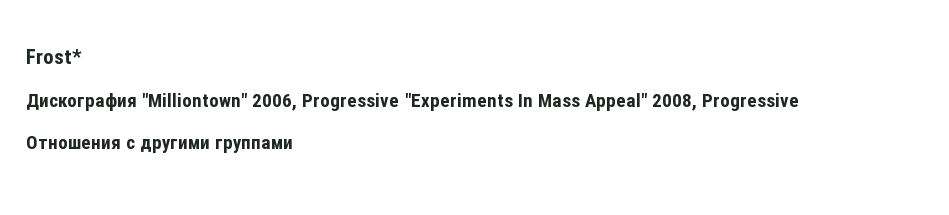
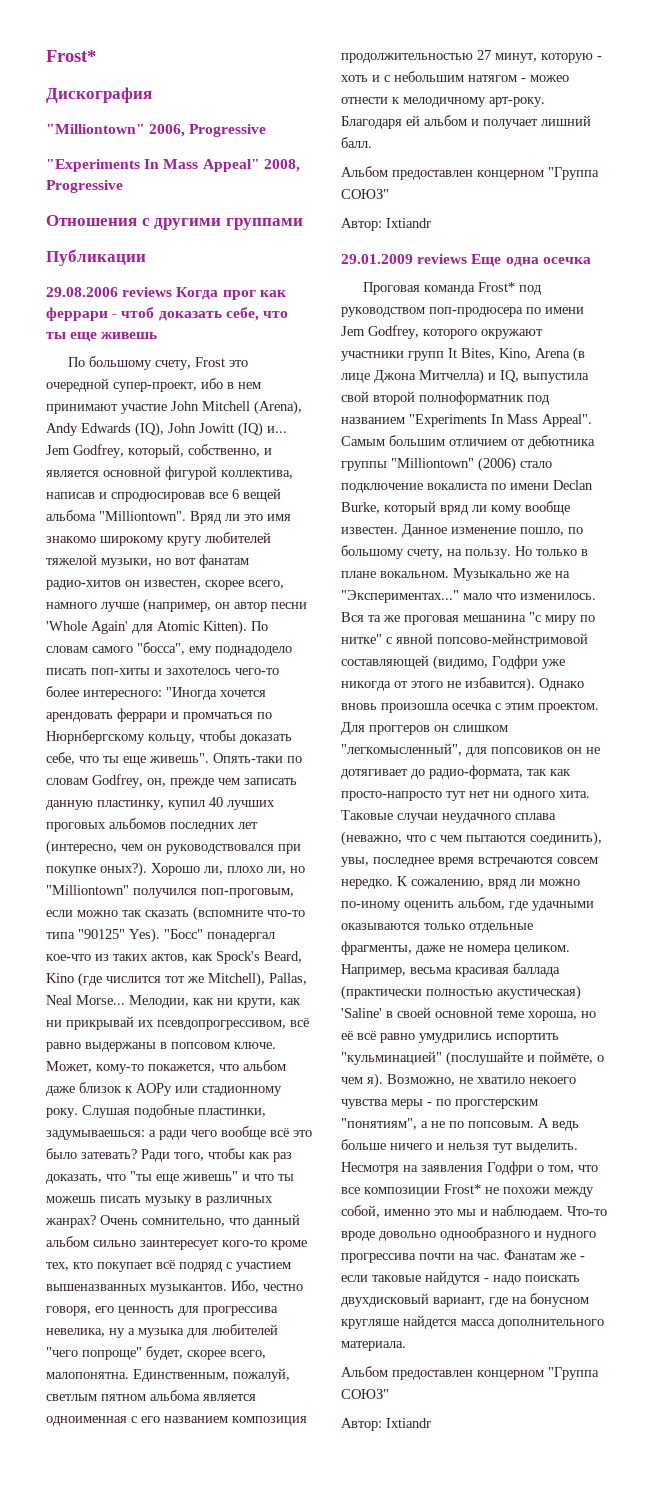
- Дискография "Milliontown" 2006, Progressive "Experiments In Mass Appeal" 2008, Progressive
+ Дискография
+ "Milliontown" 2006, Progressive
+ "Experiments In Mass Appeal" 2008, Progressive
+ Публикации
+ 29.08.2006 reviews Когда прог как феррари - чтоб доказать себе, что ты еще живешь
+ По большому счету, Frost это очередной супер-проект, ибо в нем принимают участие John Mitchell (Arena), Andy Edwards (IQ), John Jowitt (IQ) и... Jem Godfrey, который, собственно, и является основной фигурой коллектива, написав и спродюсировав все 6 вещей альбома "Milliontown". Вряд ли это имя знакомо широкому кругу любителей тяжелой музыки, но вот фанатам радио-хитов он известен, скорее всего, намного лучше (например, он автор песни 'Whole Again' для Atomic Kitten). По словам самого "босса", ему поднадодело писать поп-хиты и захотелось чего-то более интересного: "Иногда хочется арендовать феррари и промчаться по Нюрнбергскому кольцу, чтобы доказать себе, что ты еще живешь". Опять-таки по словам Godfrey, он, прежде чем записать данную пластинку, купил 40 лучших проговых альбомов последних лет (интересно, чем он руководствовался при покупке оных?). Хорошо ли, плохо ли, но "Milliontown" получился поп-проговым, если можно так сказать (вспомните что-то типа "90125" Yes). "Босс" понадергал кое-что из таких актов, как Spock's Beard, Kino (где числится тот же Mitchell), Pallas, Neal Morse... Мелодии, как ни крути, как ни прикрывай их псевдопрогрессивом, всё равно выдержаны в попсовом ключе. Может, кому-то покажется, что альбом даже близок к АОРу или стадионному року. Слушая подобные пластинки, задумываешься: а ради чего вообще всё это было затевать? Ради того, чтобы как раз доказать, что "ты еще живешь" и что ты можешь писать музыку в различных жанрах? Очень сомнительно, что данный альбом сильно заинтересует кого-то кроме тех, кто покупает всё подряд с участием вышеназванных музыкантов. Ибо, честно говоря, его ценность для прогрессива невелика, ну а музыка для любителей "чего попроще" будет, скорее всего, малопонятна. Единственным, пожалуй, светлым пятном альбома является одноименная с его названием композиция продолжительностью 27 минут, которую - хоть и с небольшим натягом - можео отнести к мелодичному арт-року. Благодаря ей альбом и получает лишний балл.
+ Альбом предоставлен концерном "Группа СОЮЗ"
+ Автор: Ixtiandr
+ 29.01.2009 reviews Еще одна осечка
+ Проговая команда Frost* под руководством поп-продюсера по имени Jem Godfrey, которого окружают участники групп It Bites, Kino, Arena (в лице Джона Митчелла) и IQ, выпустила свой второй полноформатник под названием "Experiments In Mass Appeal". Самым большим отличием от дебютника группы "Milliontown" (2006) стало подключение вокалиста по имени Declan Burke, который вряд ли кому вообще известен. Данное изменение пошло, по большому счету, на пользу. Но только в плане вокальном. Музыкально же на "Экспериментах..." мало что изменилось. Вся та же проговая мешанина "с миру по нитке" с явной попсово-мейнстримовой составляющей (видимо, Годфри уже никогда от этого не избавится). Однако вновь произошла осечка с этим проектом. Для проггеров он слишком "легкомысленный", для попсовиков он не дотягивает до радио-формата, так как просто-напросто тут нет ни одного хита. Таковые случаи неудачного сплава (неважно, что с чем пытаются соединить), увы, последнее время встречаются совсем нередко. К сожалению, вряд ли можно по-иному оценить альбом, где удачными оказываются только отдельные фрагменты, даже не номера целиком. Например, весьма красивая баллада (практически полностью акустическая) 'Saline' в своей основной теме хороша, но её всё равно умудрились испортить "кульминацией" (послушайте и поймёте, о чем я). Возможно, не хватило некоего чувства меры - по прогстерским "понятиям", а не по попсовым. А ведь больше ничего и нельзя тут выделить. Несмотря на заявления Годфри о том, что все композиции Frost* не похожи между собой, именно это мы и наблюдаем. Что-то вроде довольно однообразного и нудного прогрессива почти на час. Фанатам же - если таковые найдутся - надо поискать двухдисковый вариант, где на бонусном кругляше найдется масса дополнительного материала.
+ Альбом предоставлен концерном "Группа СОЮЗ"
+ Автор: Ixtiandr

